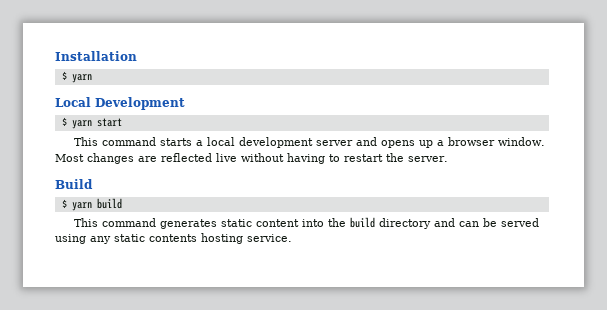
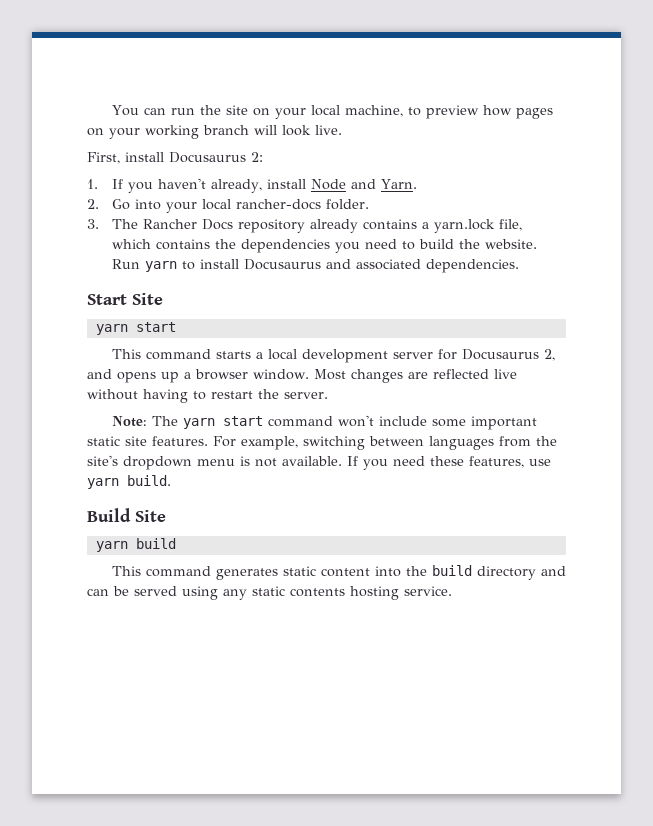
- Installation
- $ yarn
- Local Development
- $ yarn start
+ You can run the site on your local machine, to preview how pages on your working branch will look live.
+ First, install Docusaurus 2:
+ 1. If you haven't already, install Node and Yarn.
+ 2. Go into your local rancher-docs folder.
+ 3. The Rancher Docs repository already contains a yarn.lock file, which contains the dependencies you need to build the website. Run yarn to install Docusaurus and associated dependencies.
+ Start Site
+ yarn start
- This command starts a local development server and opens up a browser window.
+ This command starts a local development server for Docusaurus 2, and opens up a browser window.
+ Note: The yarn start command won't include some important static site features. For example, switching between languages from the site's dropdown menu is not available. If you need these features, use yarn build.
- Build
- $ yarn build
+ Build Site
+ yarn build

